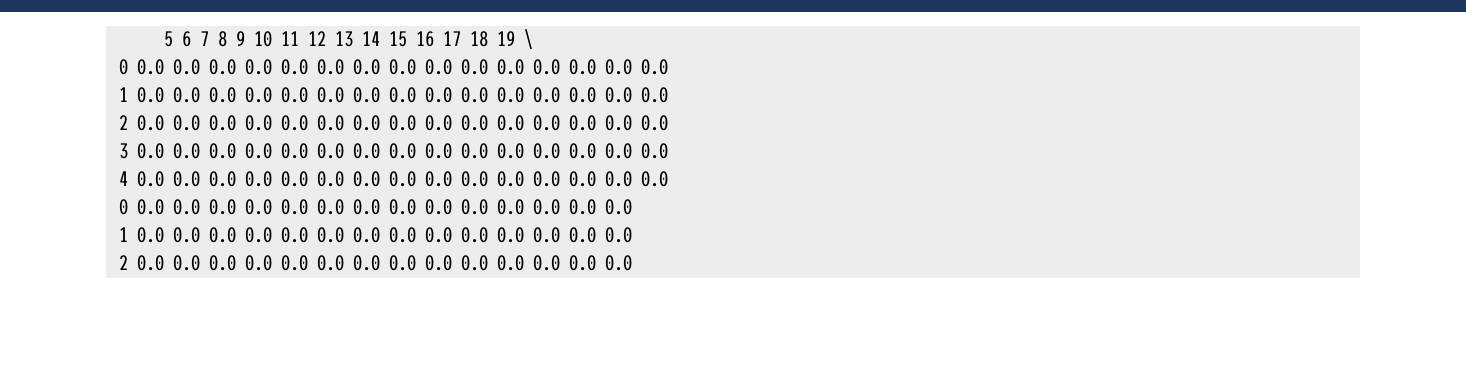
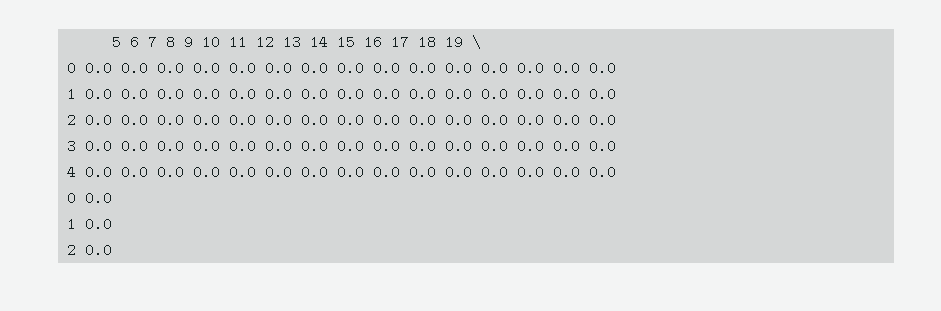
  4 0.0 0.0 0.0 0.0 0.0 0.0 0.0 0.0 0.0 0.0 0.0 0.0 0.0 0.0 0.0
- 0 0.0 0.0 0.0 0.0 0.0 0.0 0.0 0.0 0.0 0.0 0.0 0.0 0.0 0.0
- 1 0.0 0.0 0.0 0.0 0.0 0.0 0.0 0.0 0.0 0.0 0.0 0.0 0.0 0.0
- 2 0.0 0.0 0.0 0.0 0.0 0.0 0.0 0.0 0.0 0.0 0.0 0.0 0.0 0.0
+ 0 0.0
+ 1 0.0
+ 2 0.0

